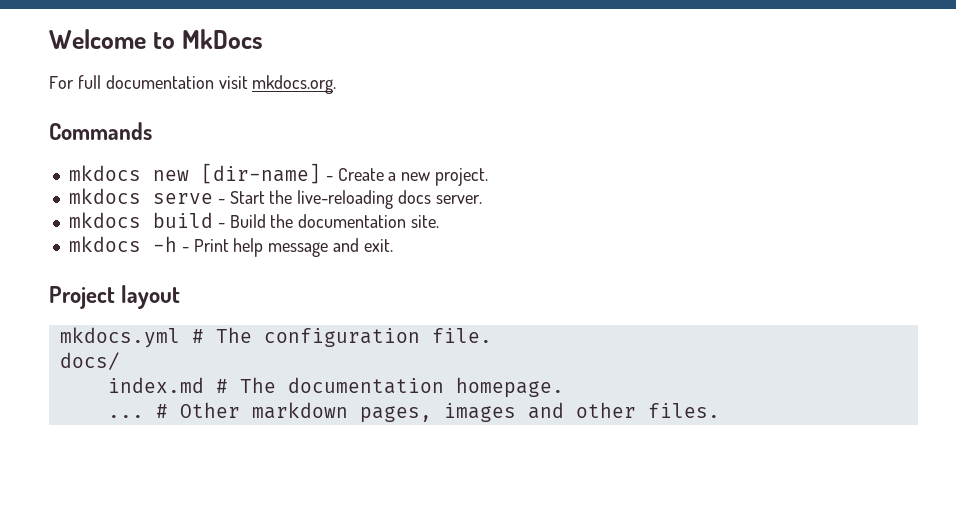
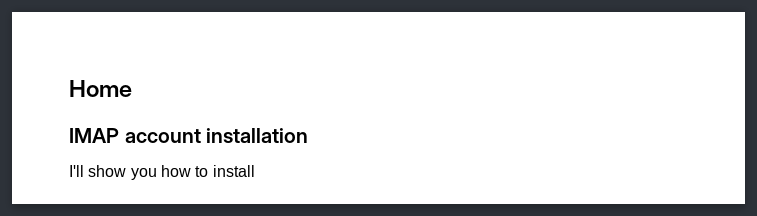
- Welcome to MkDocs
- For full documentation visit mkdocs.org.
- Commands
- mkdocs new [dir-name] - Create a new project.
- mkdocs serve - Start the live-reloading docs server.
- mkdocs build - Build the documentation site.
- mkdocs -h - Print help message and exit.
- Project layout
- mkdocs.yml # The configuration file.
- docs/
- index.md # The documentation homepage.
- ... # Other markdown pages, images and other files.
+ Home
+ IMAP account installation
+ I'll show you how to install

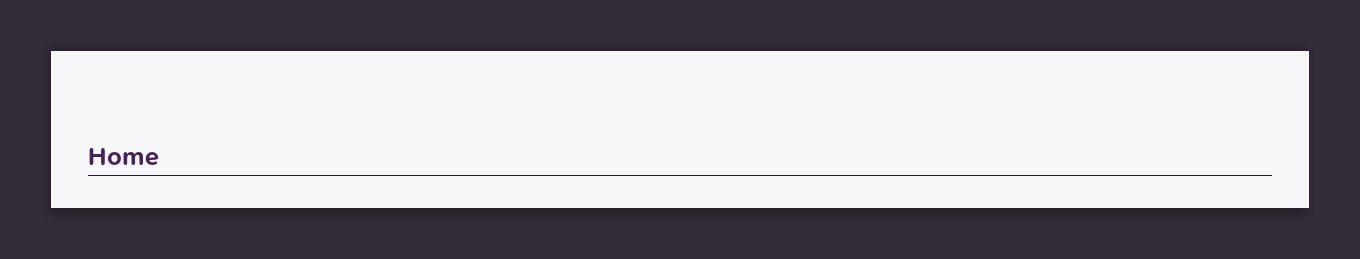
- IMAP account installation
- I'll show you how to install

